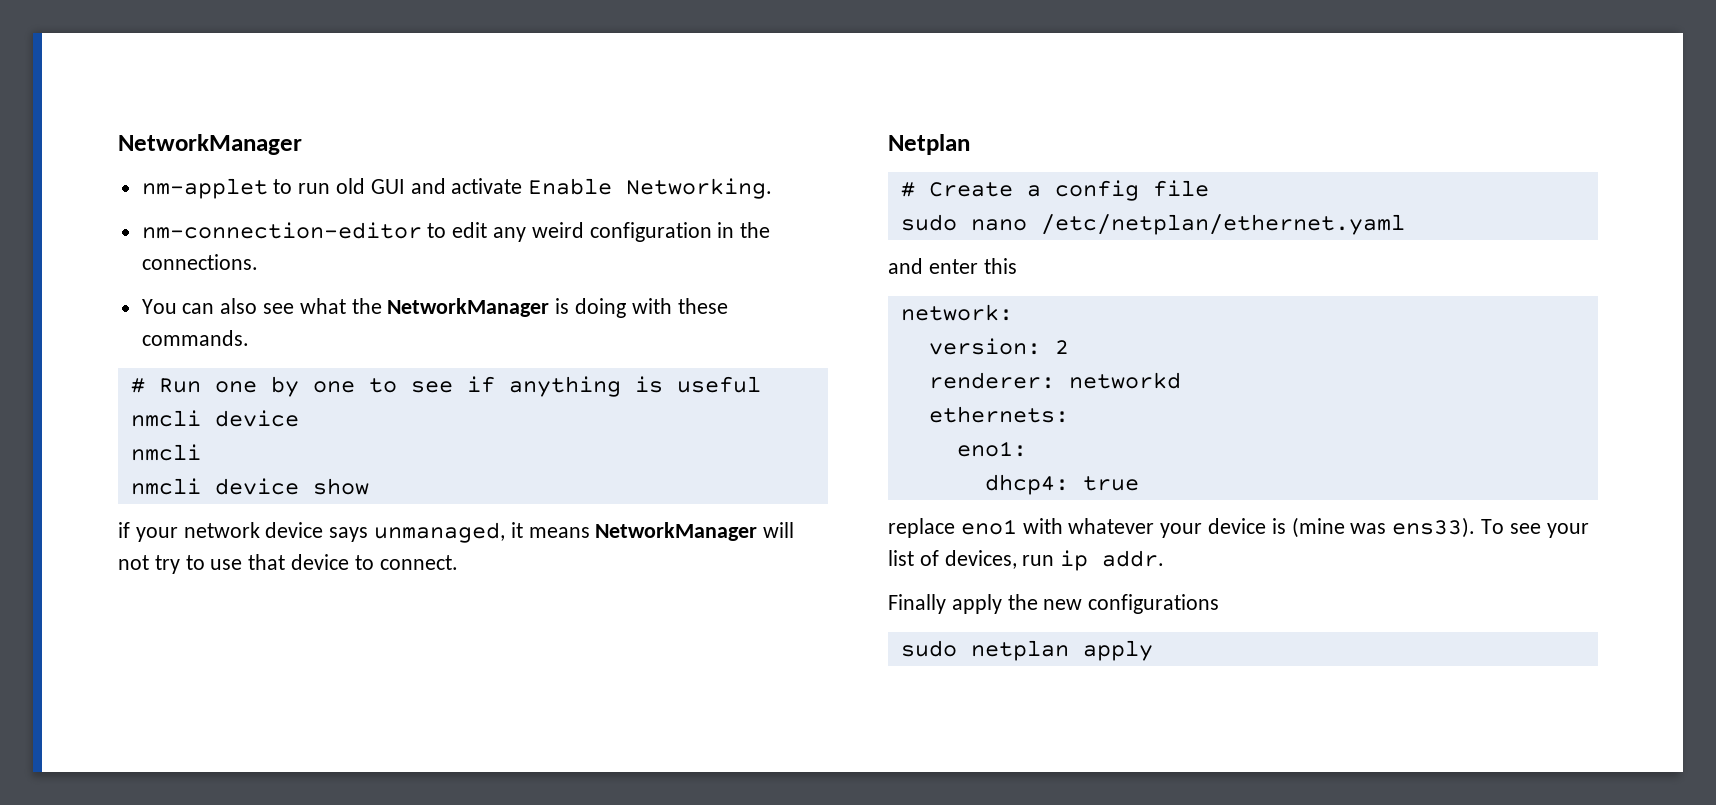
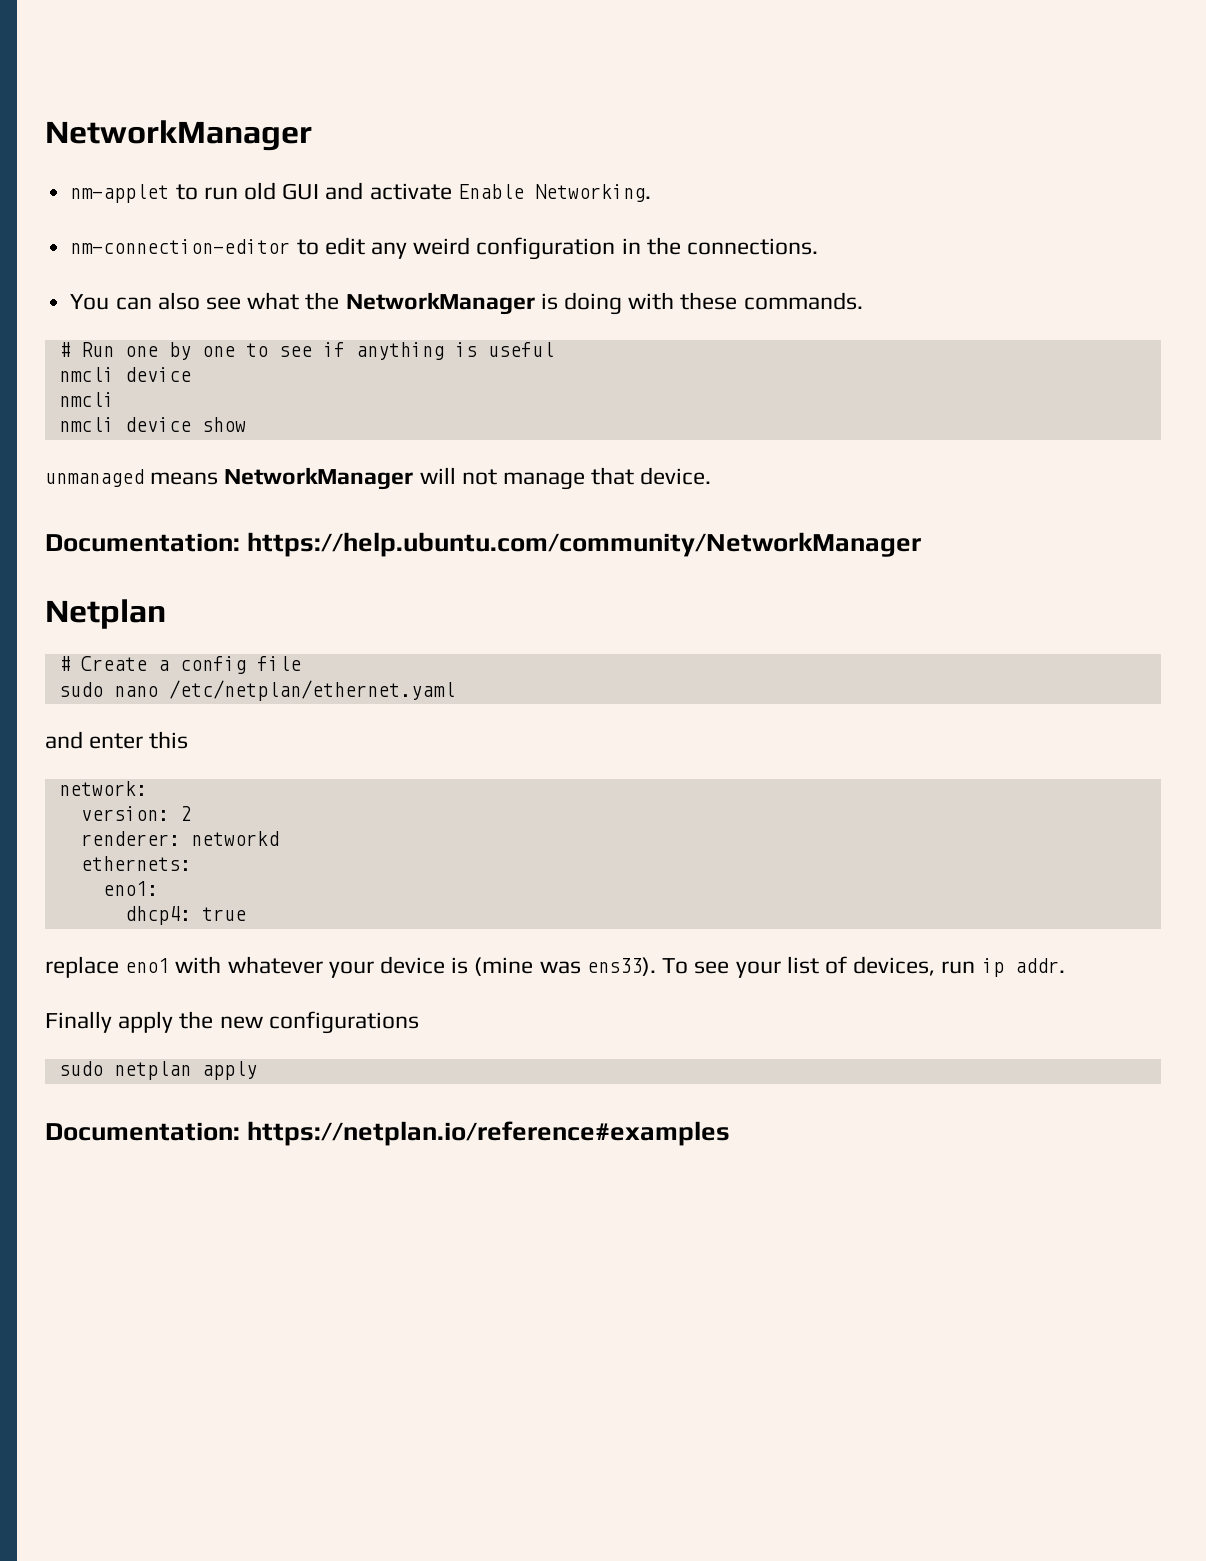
- if your network device says unmanaged, it means NetworkManager will not try to use that device to connect.
+ unmanaged means NetworkManager will not manage that device.
+ Documentation: https://help.ubuntu.com/community/NetworkManager
+ Documentation: https://netplan.io/reference#examples

